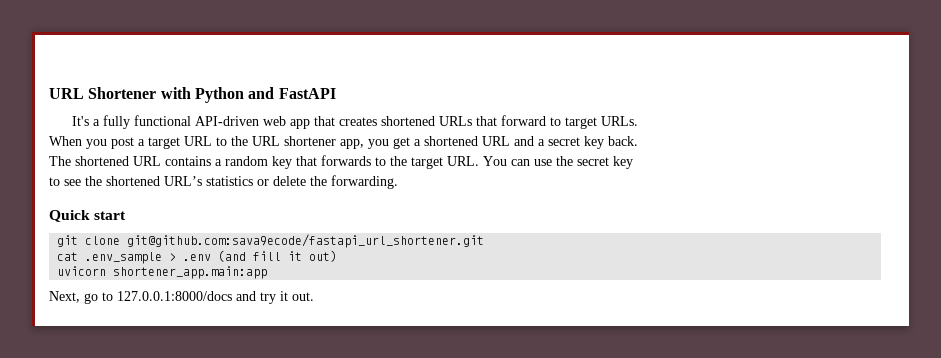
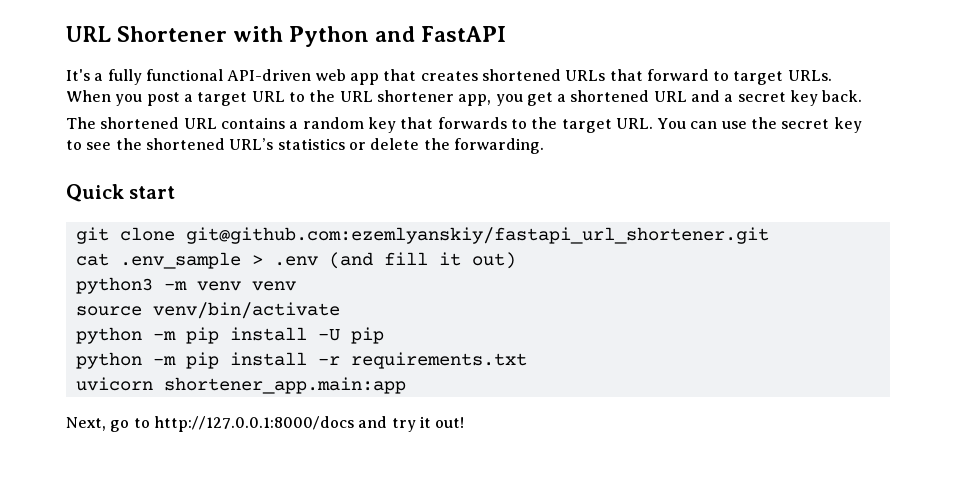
- git clone git@github.com:sava9ecode/fastapi_url_shortener.git
+ git clone git@github.com:ezemlyanskiy/fastapi_url_shortener.git
+ python3 -m venv venv
+ source venv/bin/activate
+ python -m pip install -U pip
+ python -m pip install -r requirements.txt
- Next, go to 127.0.0.1:8000/docs and try it out.
+ Next, go to http://127.0.0.1:8000/docs and try it out!

